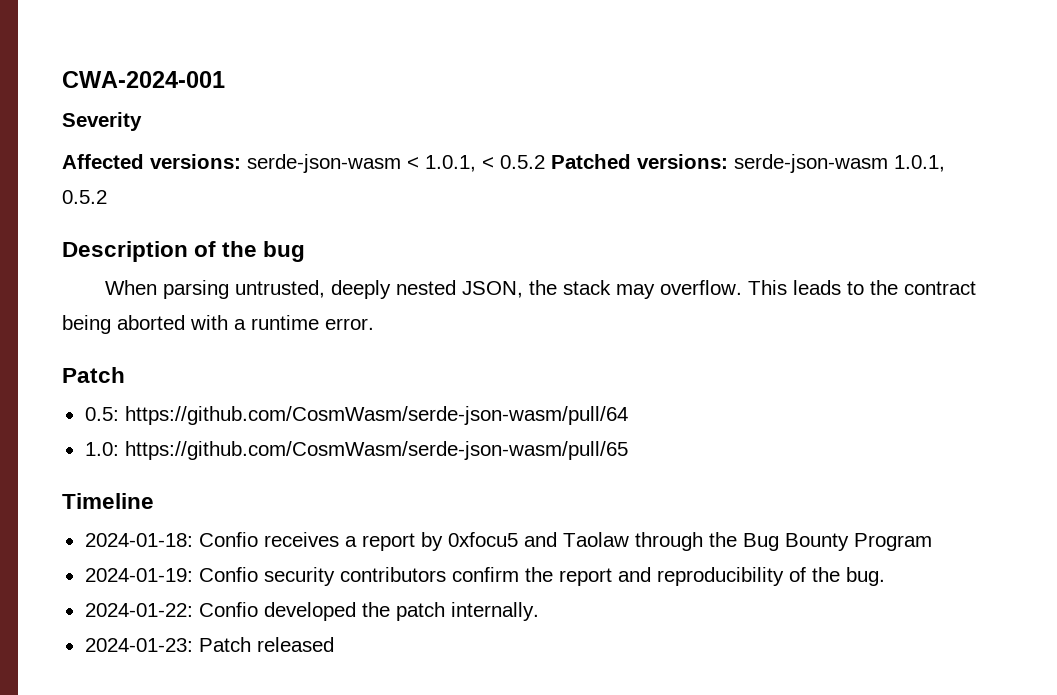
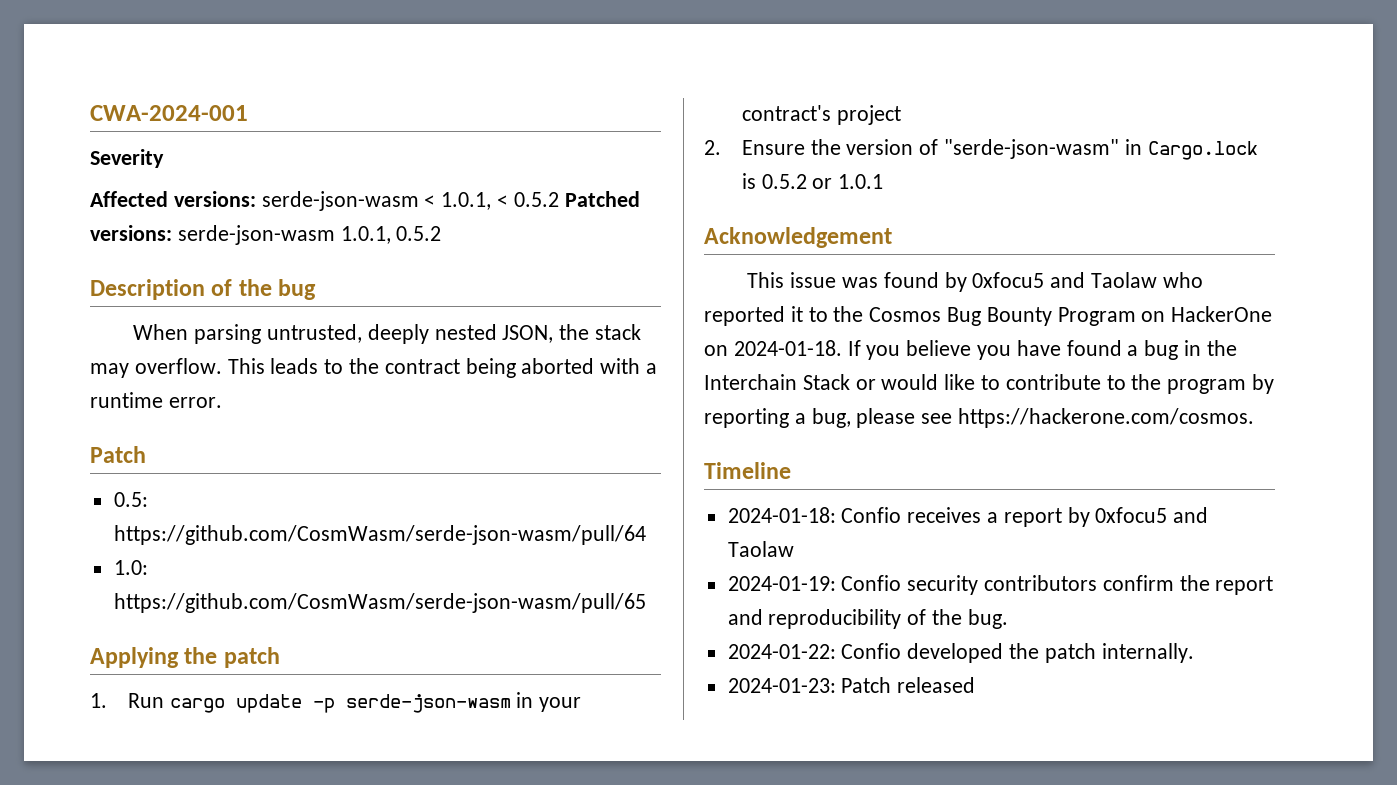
+ Applying the patch
+ 1. Run cargo update -p serde-json-wasm in your contract's project
+ 2. Ensure the version of "serde-json-wasm" in Cargo.lock is 0.5.2 or 1.0.1
+ Acknowledgement
+ This issue was found by 0xfocu5 and Taolaw who reported it to the Cosmos Bug Bounty Program on HackerOne on 2024-01-18. If you believe you have found a bug in the Interchain Stack or would like to contribute to the program by reporting a bug, please see https://hackerone.com/cosmos.
- 2024-01-18: Confio receives a report by 0xfocu5 and Taolaw through the Bug Bounty Program
+ 2024-01-18: Confio receives a report by 0xfocu5 and Taolaw

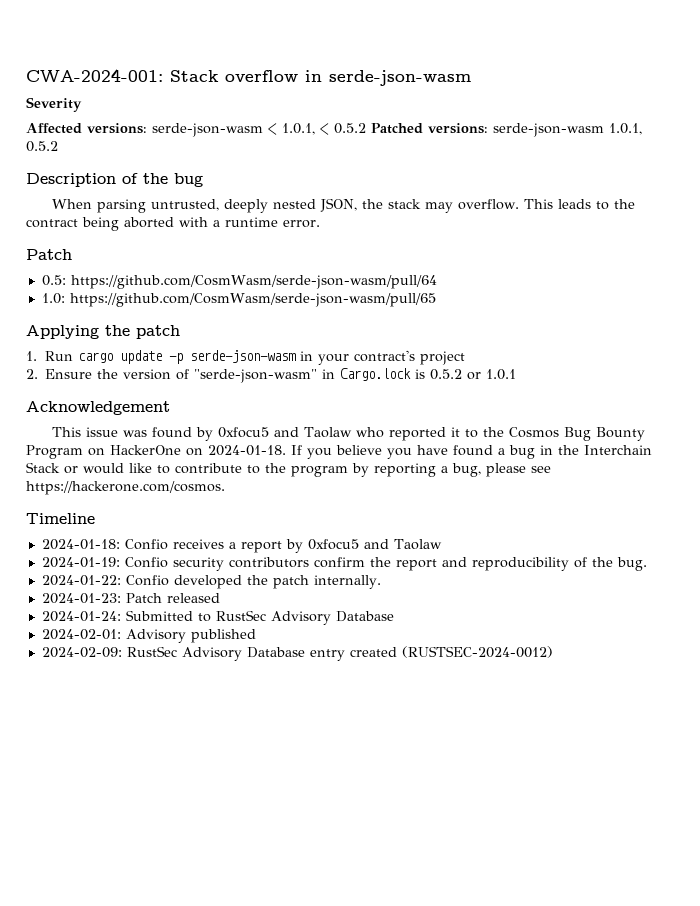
- CWA-2024-001
+ CWA-2024-001: Stack overflow in serde-json-wasm
+ 2024-01-24: Submitted to RustSec Advisory Database
+ 2024-02-01: Advisory published
+ 2024-02-09: RustSec Advisory Database entry created (RUSTSEC-2024-0012)

